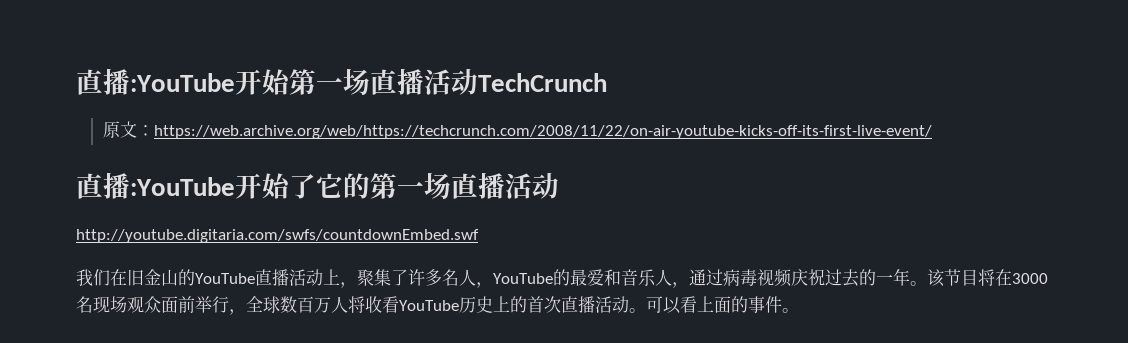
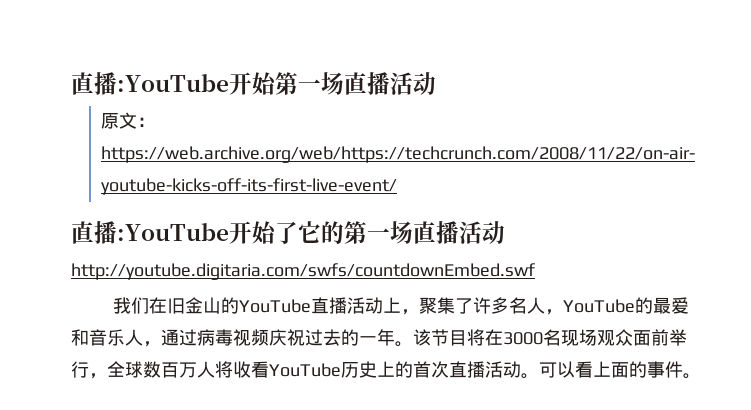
- 直播:YouTube开始第一场直播活动TechCrunch
+ 直播:YouTube开始第一场直播活动

